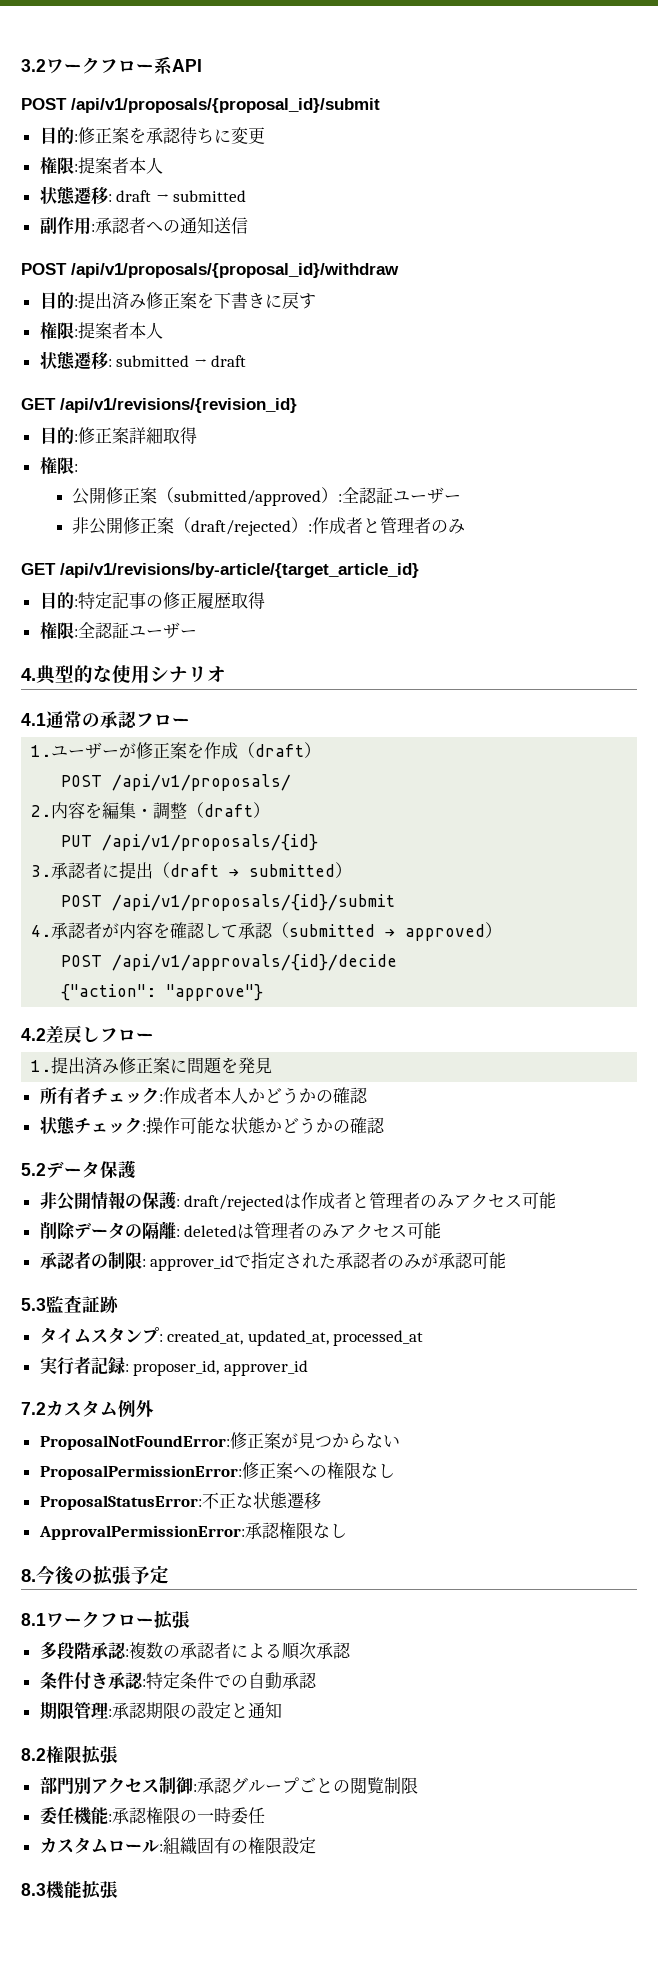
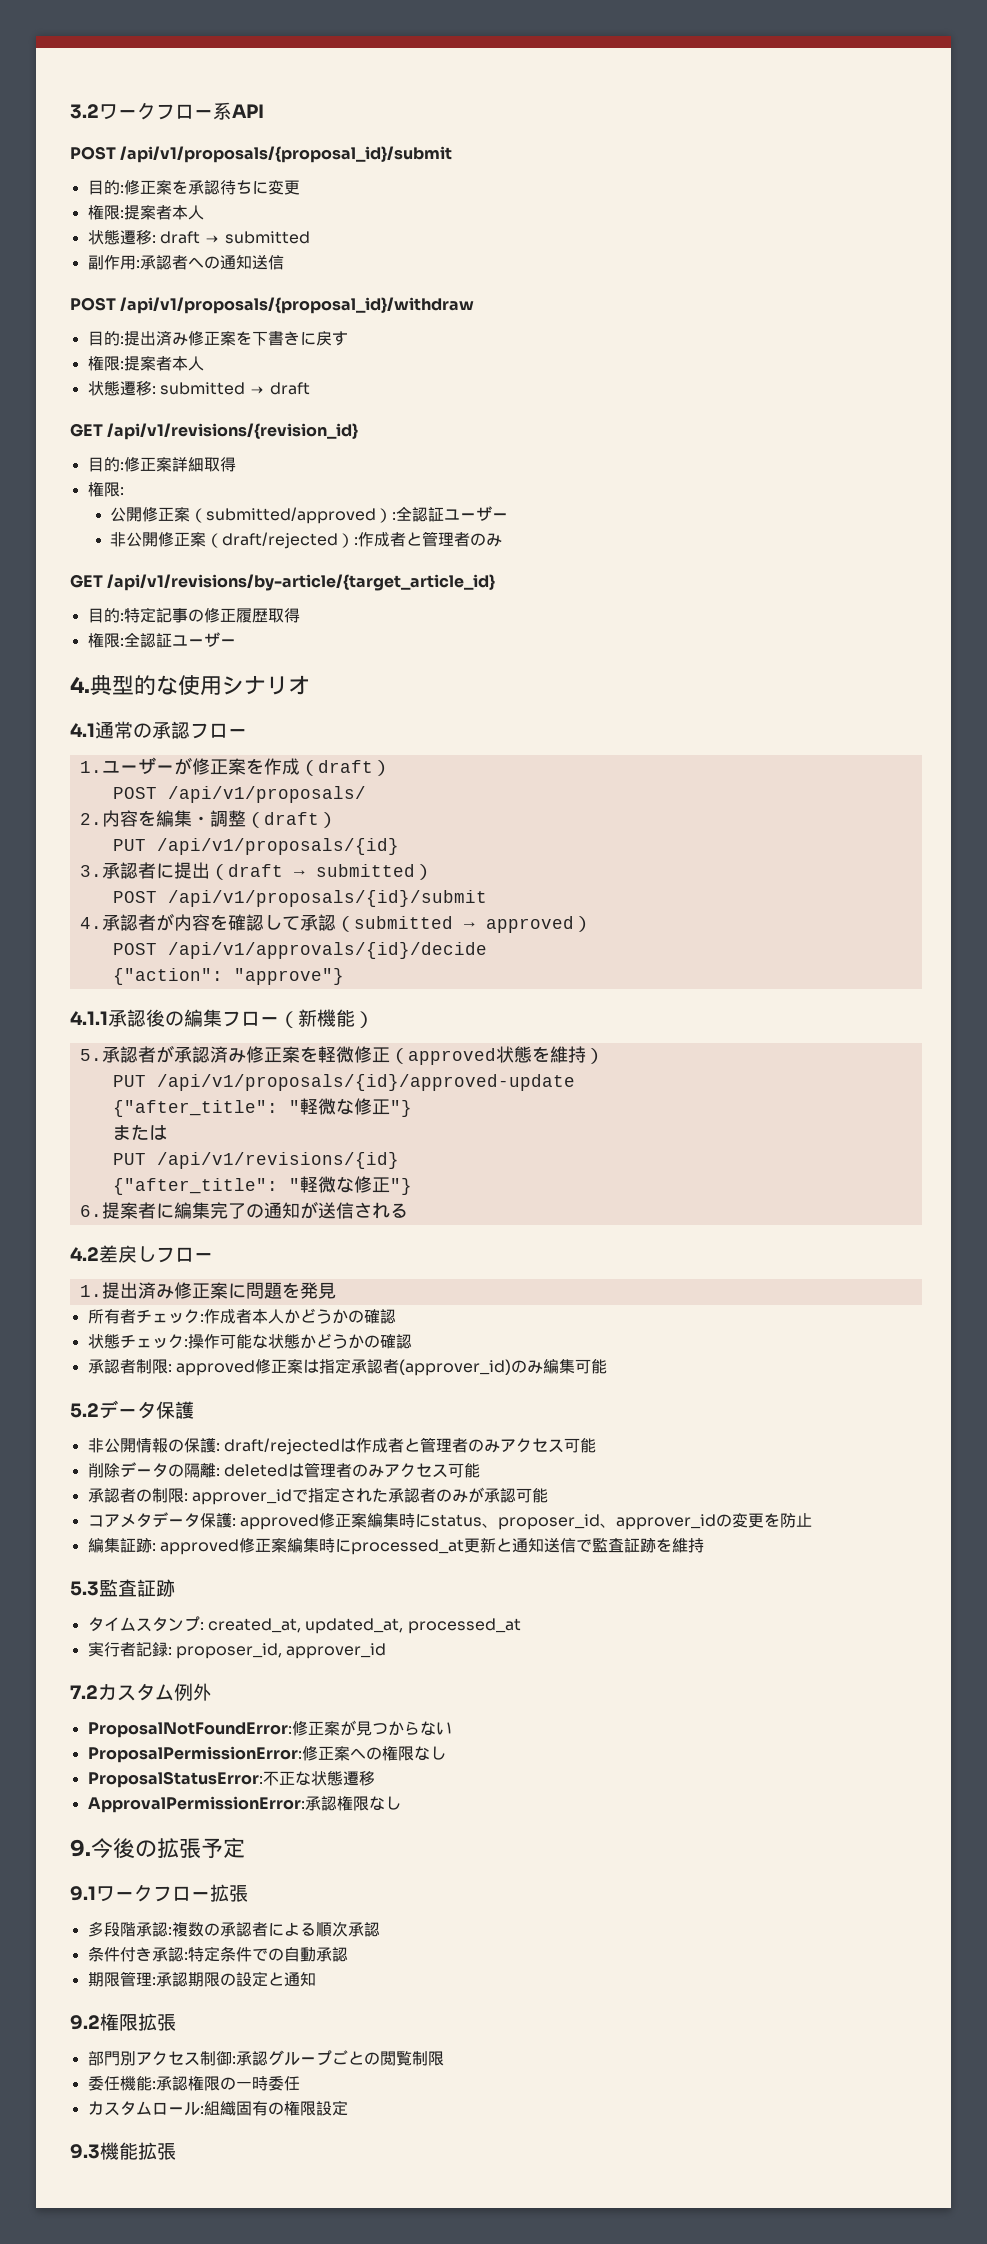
+ 4.1.1承認後の編集フロー（新機能）
+ 5.承認者が承認済み修正案を軽微修正（approved状態を維持）
+ PUT /api/v1/proposals/{id}/approved-update
+ {"after_title": "軽微な修正"}
+ または
+ PUT /api/v1/revisions/{id}
+ {"after_title": "軽微な修正"}
+ 6.提案者に編集完了の通知が送信される
+ 承認者制限: approved修正案は指定承認者(approver_id)のみ編集可能
+ コアメタデータ保護: approved修正案編集時にstatus、proposer_id、approver_idの変更を防止
+ 編集証跡: approved修正案編集時にprocessed_at更新と通知送信で監査証跡を維持
- 8.今後の拡張予定
+ 9.今後の拡張予定
- 8.1ワークフロー拡張
+ 9.1ワークフロー拡張
- 8.2権限拡張
+ 9.2権限拡張
- 8.3機能拡張
+ 9.3機能拡張

